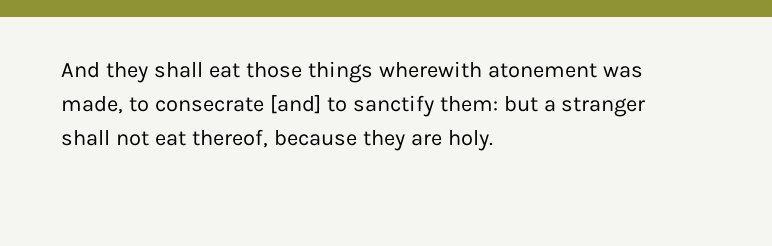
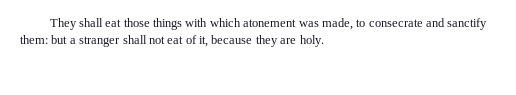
- And they shall eat those things wherewith atonement was made, to consecrate [and] to sanctify them: but a stranger shall not eat thereof, because they are holy.
+ They shall eat those things with which atonement was made, to consecrate and sanctify them: but a stranger shall not eat of it, because they are holy.

